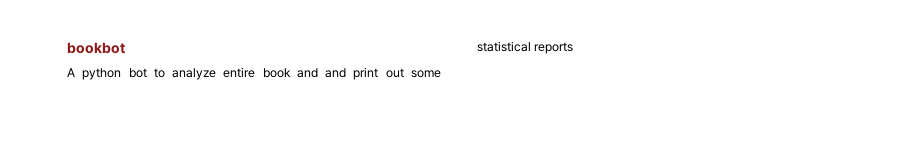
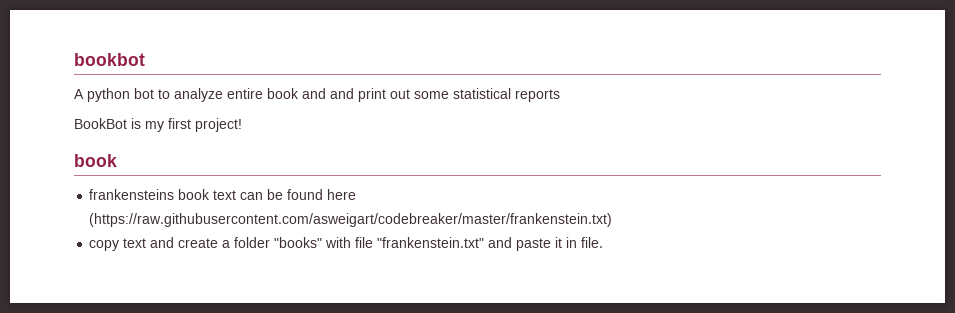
+ BookBot is my first project!
+ book
+ frankensteins book text can be found here (https://raw.githubusercontent.com/asweigart/codebreaker/master/frankenstein.txt)
+ copy text and create a folder "books" with file "frankenstein.txt" and paste it in file.

